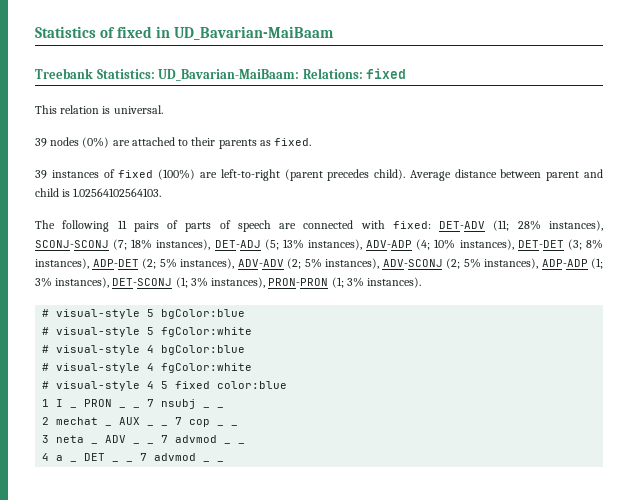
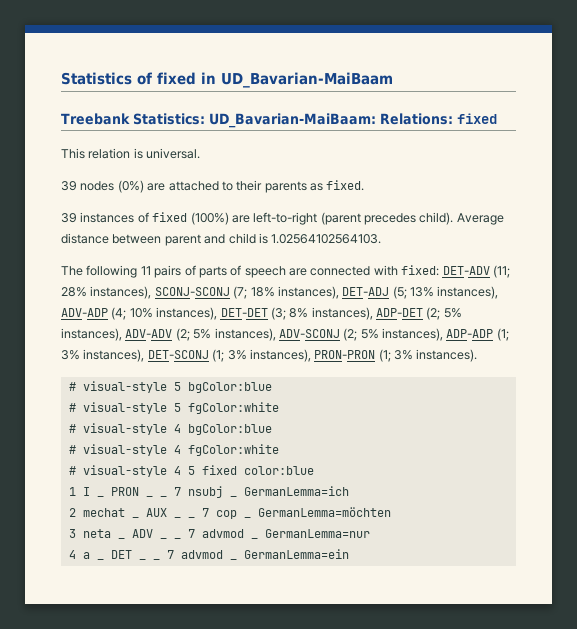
- 1 I _ PRON _ _ 7 nsubj _ _
+ 1 I _ PRON _ _ 7 nsubj _ GermanLemma=ich
- 2 mechat _ AUX _ _ 7 cop _ _
+ 2 mechat _ AUX _ _ 7 cop _ GermanLemma=möchten
- 3 neta _ ADV _ _ 7 advmod _ _
+ 3 neta _ ADV _ _ 7 advmod _ GermanLemma=nur
- 4 a _ DET _ _ 7 advmod _ _
+ 4 a _ DET _ _ 7 advmod _ GermanLemma=ein

